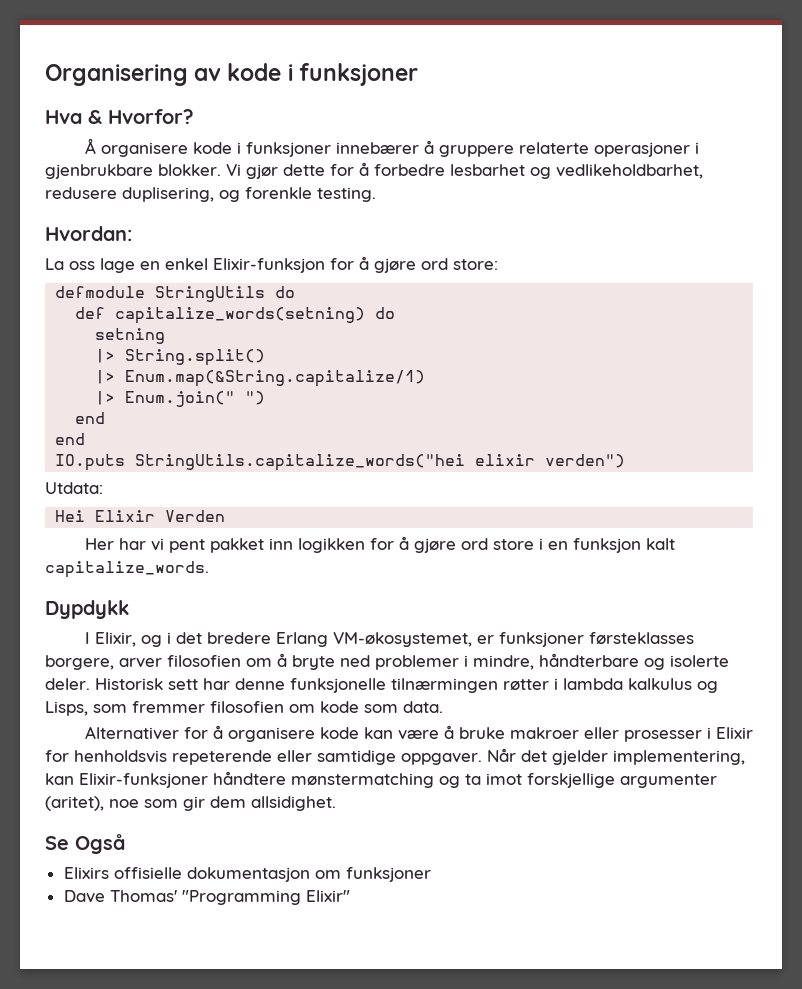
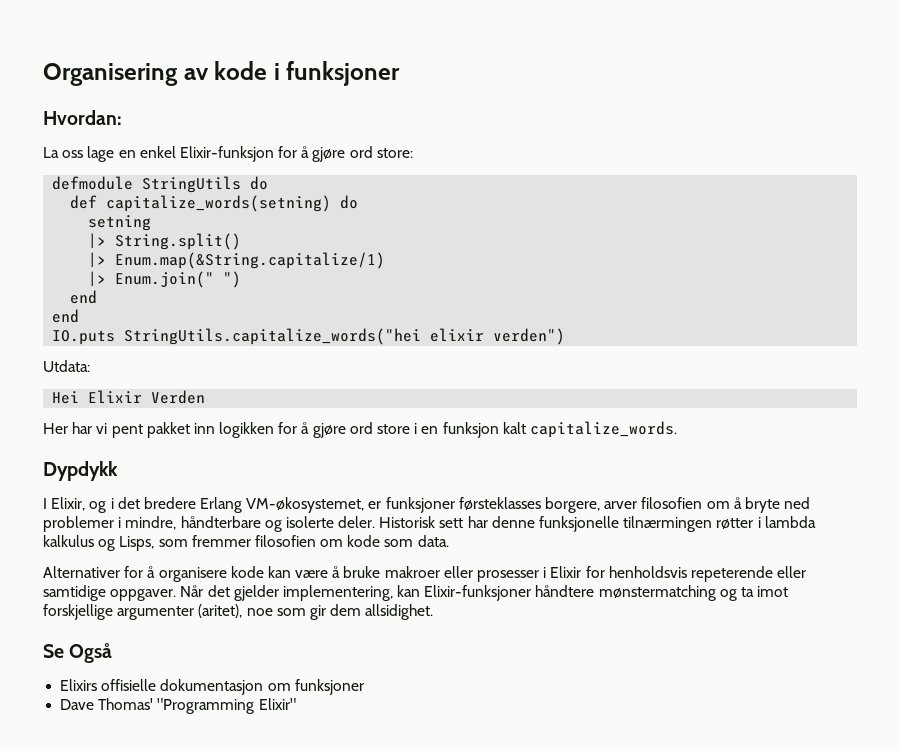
- Hva & Hvorfor?
- Å organisere kode i funksjoner innebærer å gruppere relaterte operasjoner i gjenbrukbare blokker. Vi gjør dette for å forbedre lesbarhet og vedlikeholdbarhet, redusere duplisering, og forenkle testing.

